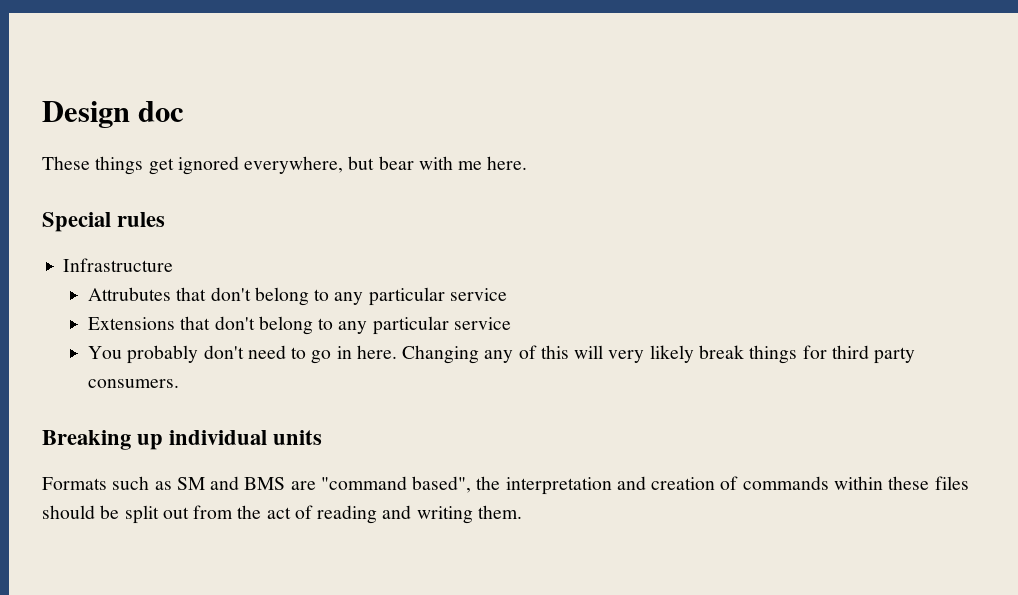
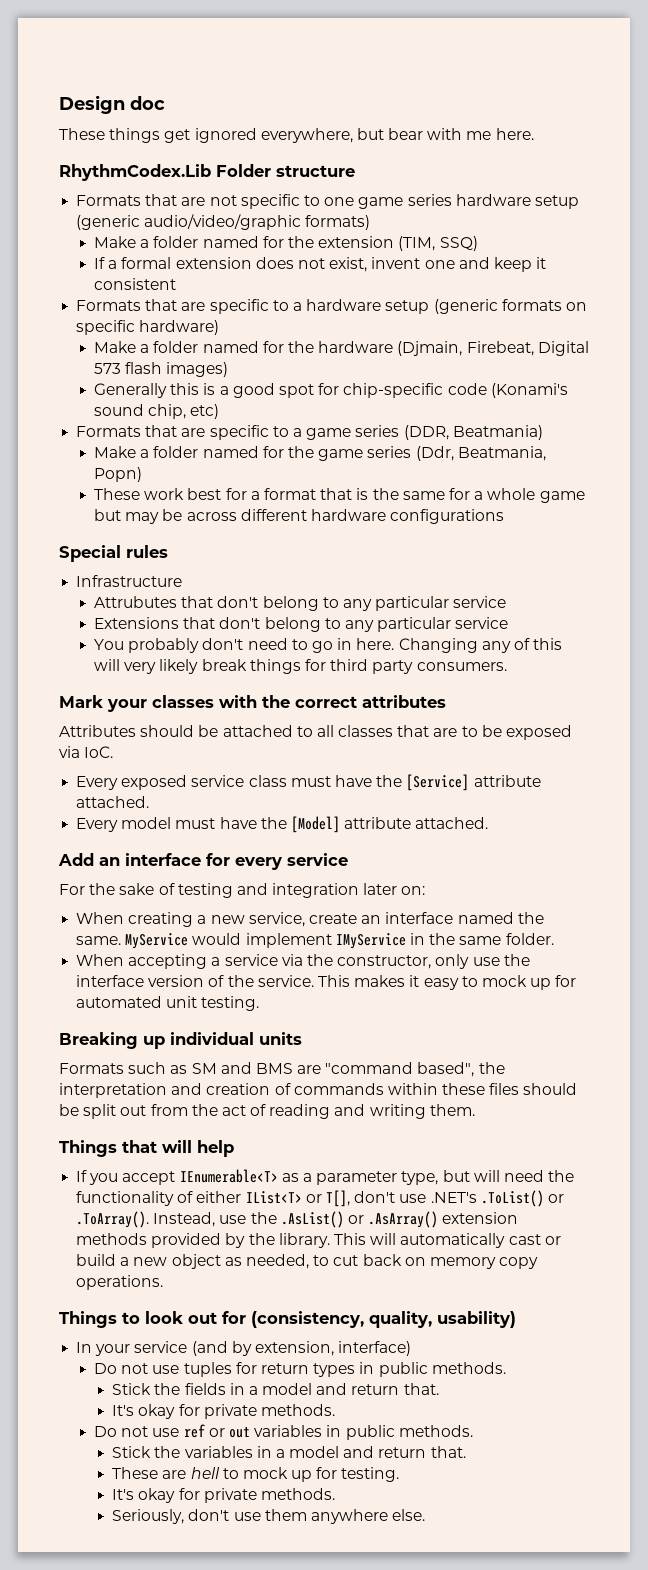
+ RhythmCodex.Lib Folder structure
+ Formats that are not specific to one game series hardware setup (generic audio/video/graphic formats)
+ Make a folder named for the extension (TIM, SSQ)
+ If a formal extension does not exist, invent one and keep it consistent
+ Formats that are specific to a hardware setup (generic formats on specific hardware)
+ Make a folder named for the hardware (Djmain, Firebeat, Digital 573 flash images)
+ Generally this is a good spot for chip-specific code (Konami's sound chip, etc)
+ Formats that are specific to a game series (DDR, Beatmania)
+ Make a folder named for the game series (Ddr, Beatmania, Popn)
+ These work best for a format that is the same for a whole game but may be across different hardware configurations
+ Mark your classes with the correct attributes
+ Attributes should be attached to all classes that are to be exposed via IoC.
+ Every exposed service class must have the [Service] attribute attached.
+ Every model must have the [Model] attribute attached.
+ Add an interface for every service
+ For the sake of testing and integration later on:
+ When creating a new service, create an interface named the same. MyService would implement IMyService in the same folder.
+ When accepting a service via the constructor, only use the interface version of the service. This makes it easy to mock up for automated unit testing.
+ Things that will help
+ If you accept IEnumerable<T> as a parameter type, but will need the functionality of either IList<T> or T[], don't use .NET's .ToList() or .ToArray(). Instead, use the .AsList() or .AsArray() extension methods provided by the library. This will automatically cast or build a new object as needed, to cut back on memory copy operations.
+ Things to look out for (consistency, quality, usability)
+ In your service (and by extension, interface)
+ Do not use tuples for return types in public methods.
+ Stick the fields in a model and return that.
+ It's okay for private methods.
+ Do not use ref or out variables in public methods.
+ Stick the variables in a model and return that.
+ These are hell to mock up for testing.
+ It's okay for private methods.
+ Seriously, don't use them anywhere else.

